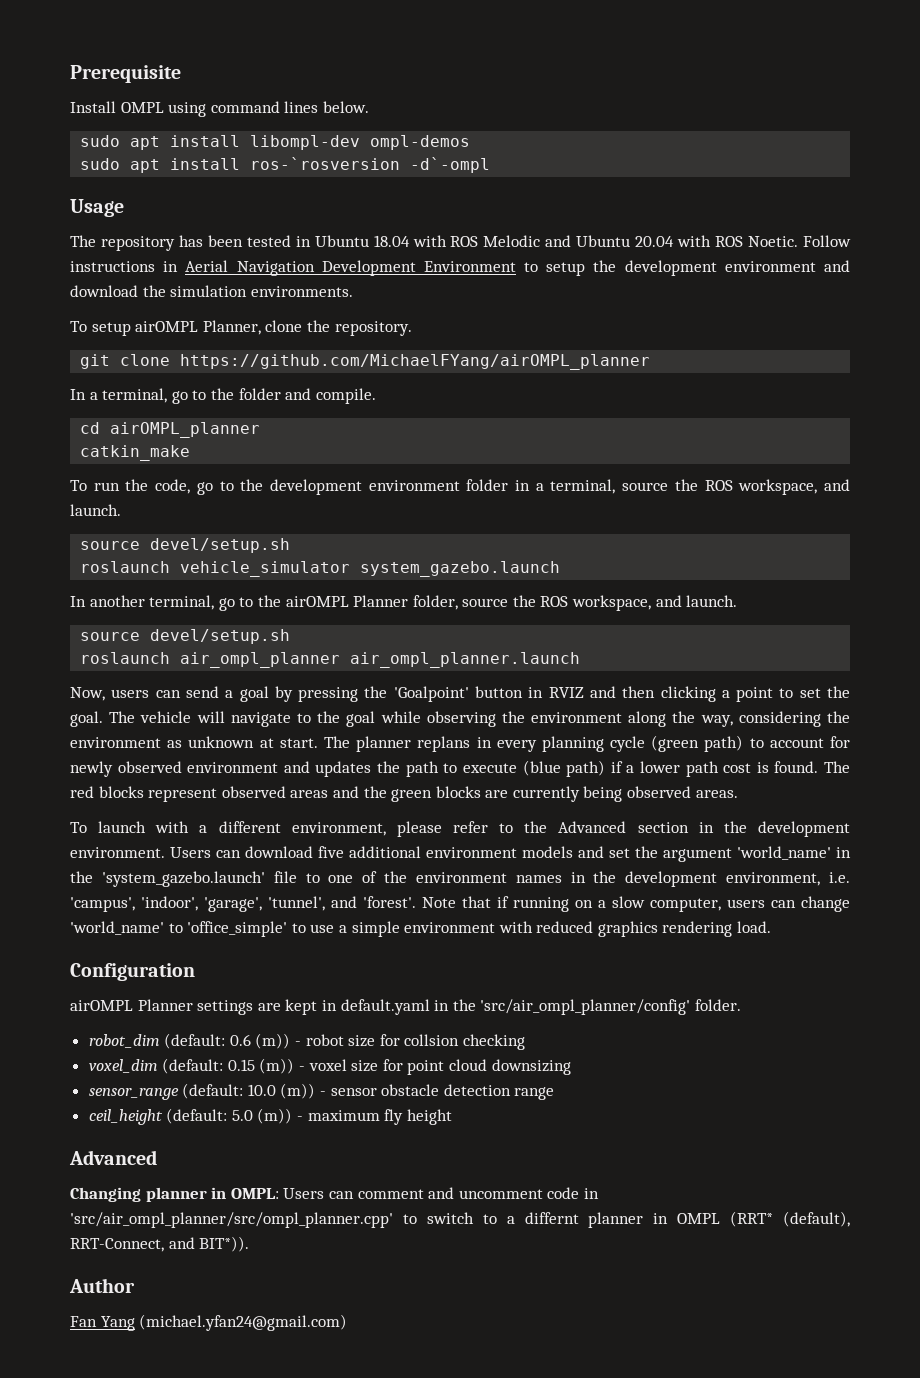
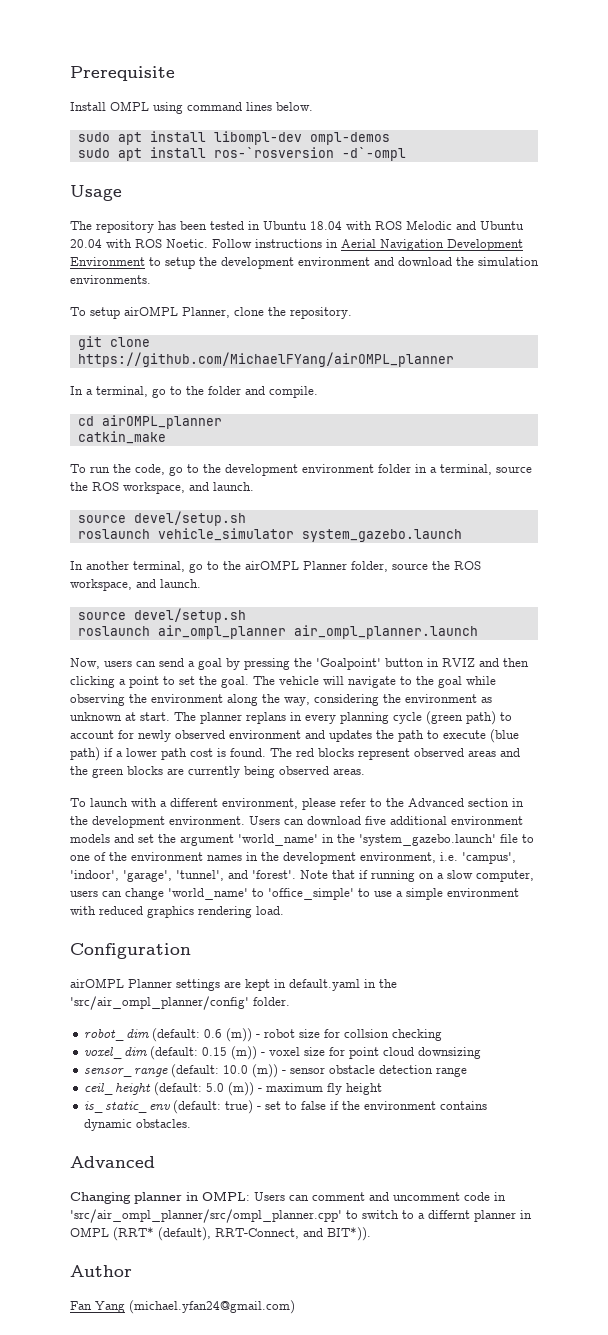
+ is_static_env (default: true) - set to false if the environment contains dynamic obstacles.

